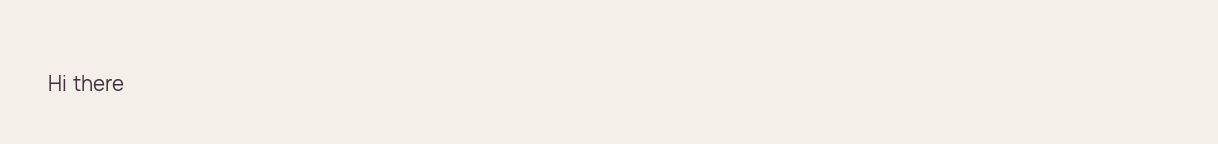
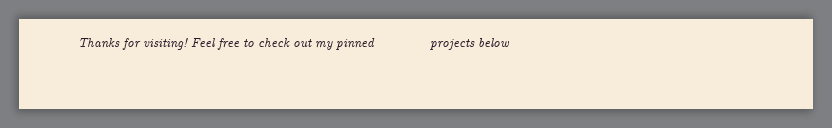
- Hi there
+ Thanks for visiting! Feel free to check out my pinned projects below

